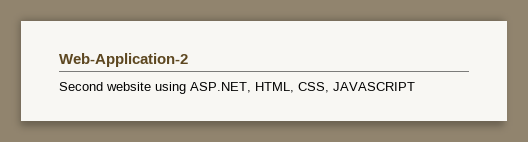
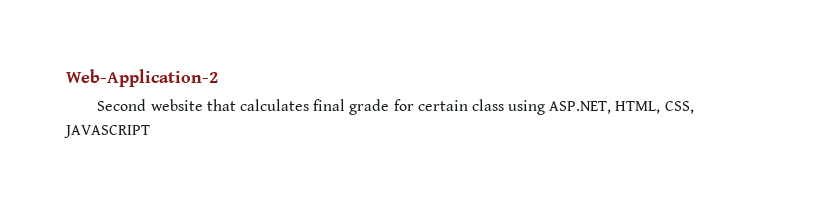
- Second website using ASP.NET, HTML, CSS, JAVASCRIPT
+ Second website that calculates final grade for certain class using ASP.NET, HTML, CSS, JAVASCRIPT

